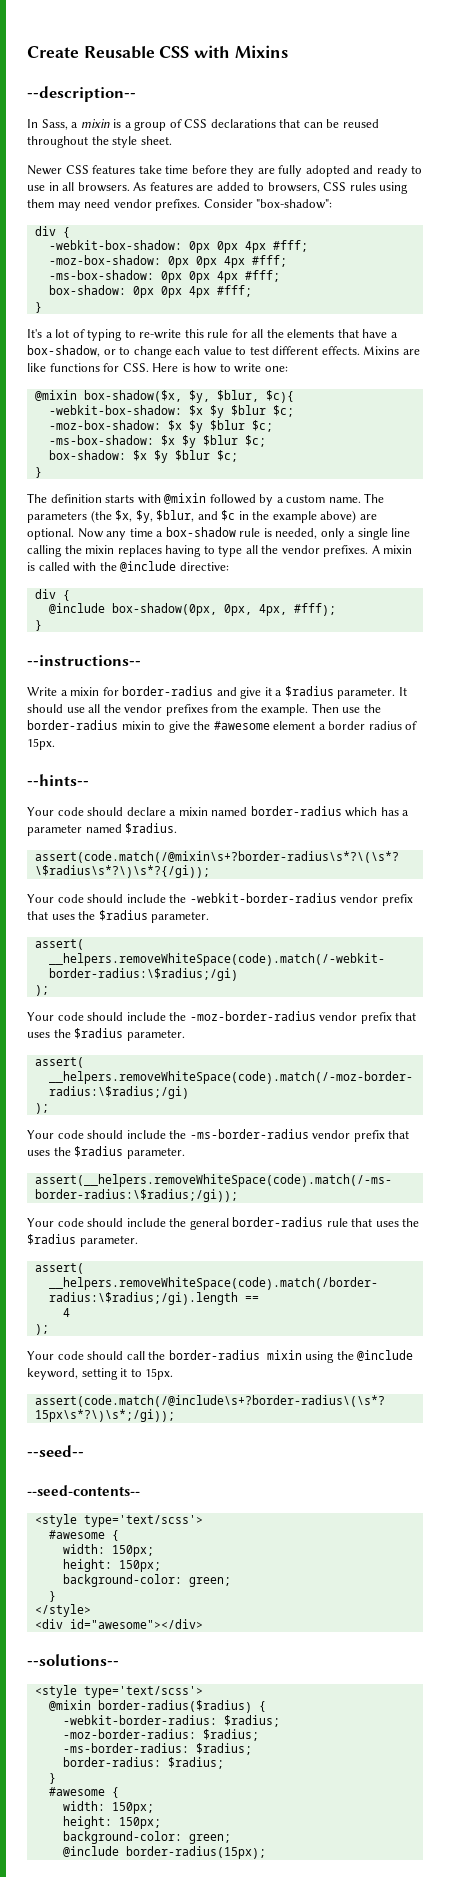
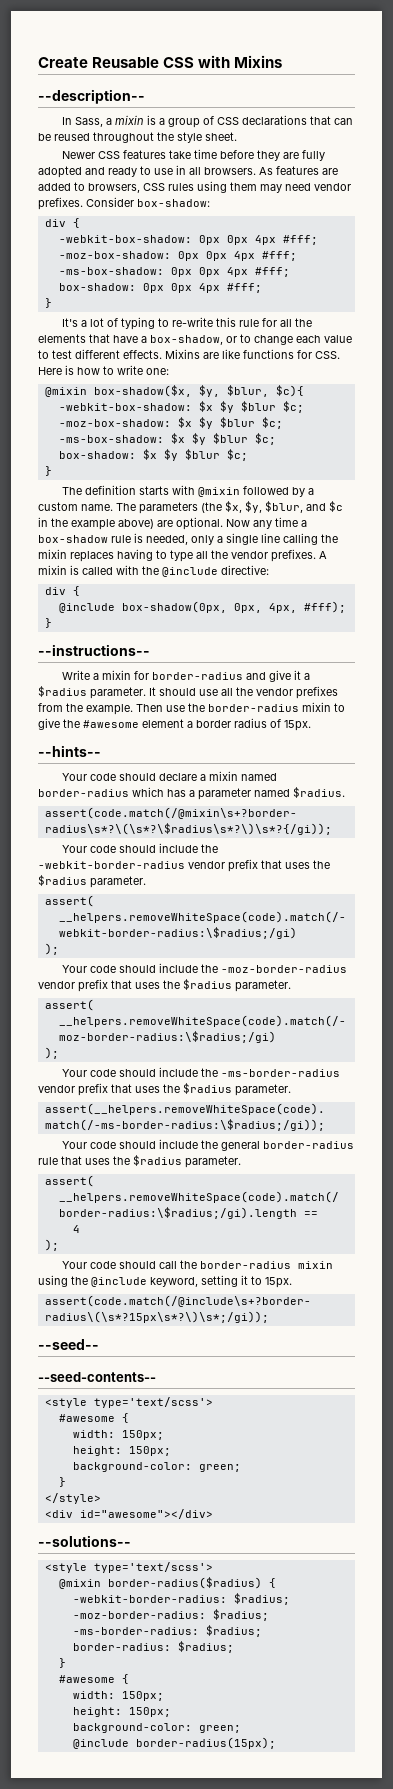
- Consider "box-shadow":
+ Consider box-shadow:

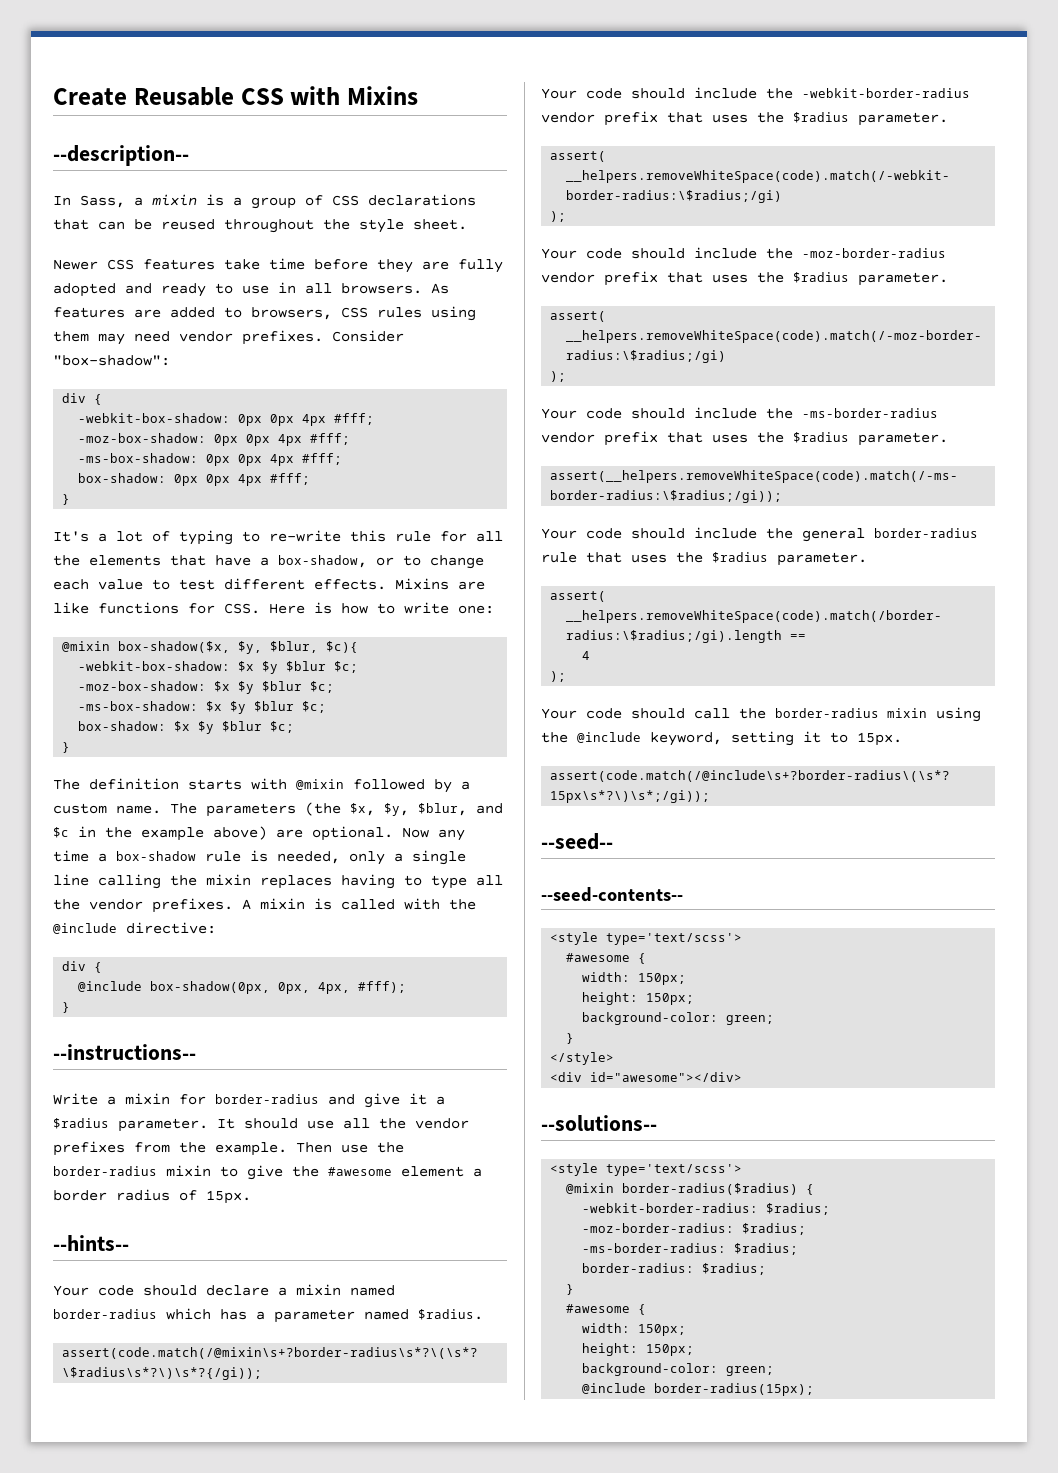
- Consider box-shadow:
+ Consider "box-shadow":

